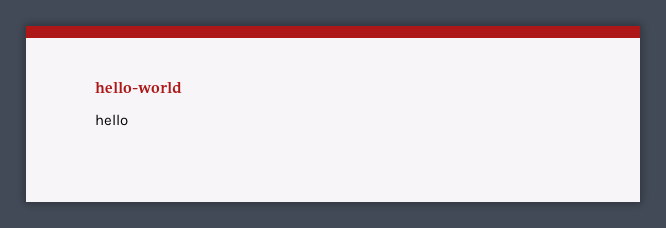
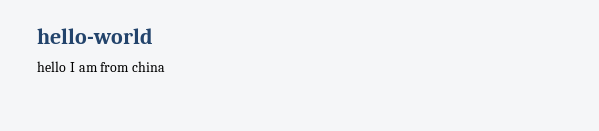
- hello
+ hello I am from china

